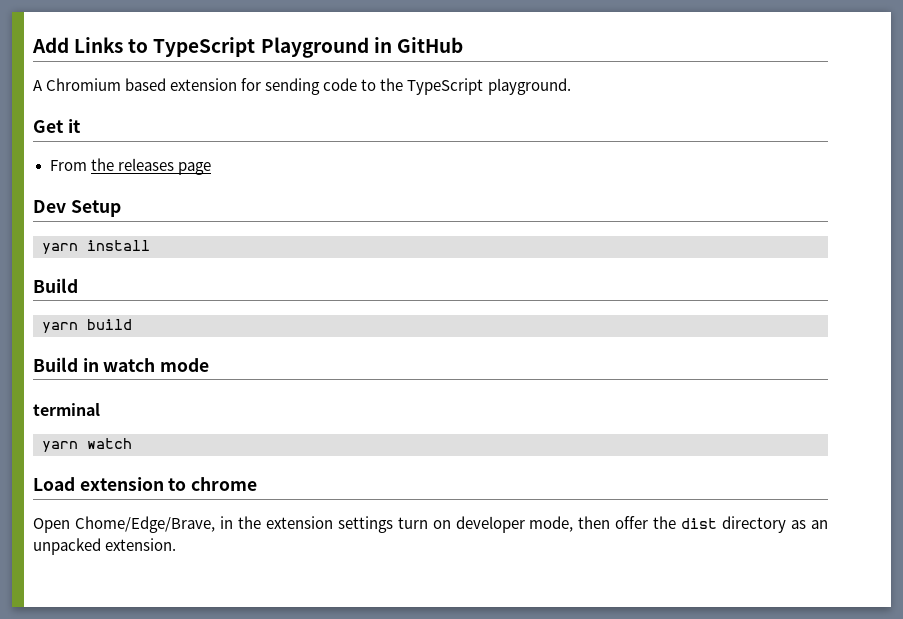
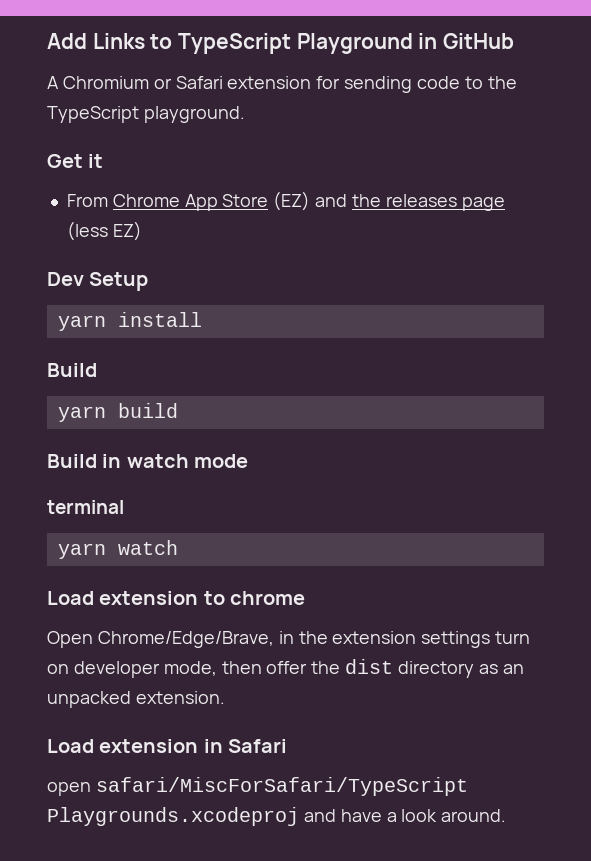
- A Chromium based extension for sending code to the TypeScript playground.
+ A Chromium or Safari extension for sending code to the TypeScript playground.
- From the releases page
+ From Chrome App Store (EZ) and the releases page (less EZ)
- Open Chome/Edge/Brave, in the extension settings turn on developer mode, then offer the dist directory as an unpacked extension.
+ Open Chrome/Edge/Brave, in the extension settings turn on developer mode, then offer the dist directory as an unpacked extension.
+ Load extension in Safari
+ open safari/MiscForSafari/TypeScript Playgrounds.xcodeproj and have a look around.

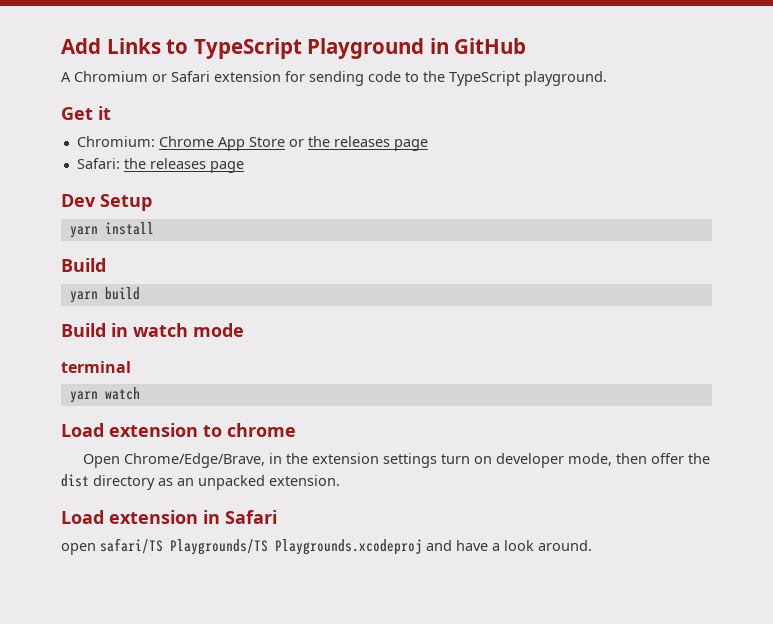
- From Chrome App Store (EZ) and the releases page (less EZ)
+ Chromium: Chrome App Store or the releases page
+ Safari: the releases page
- open safari/MiscForSafari/TypeScript Playgrounds.xcodeproj and have a look around.
+ open safari/TS Playgrounds/TS Playgrounds.xcodeproj and have a look around.

